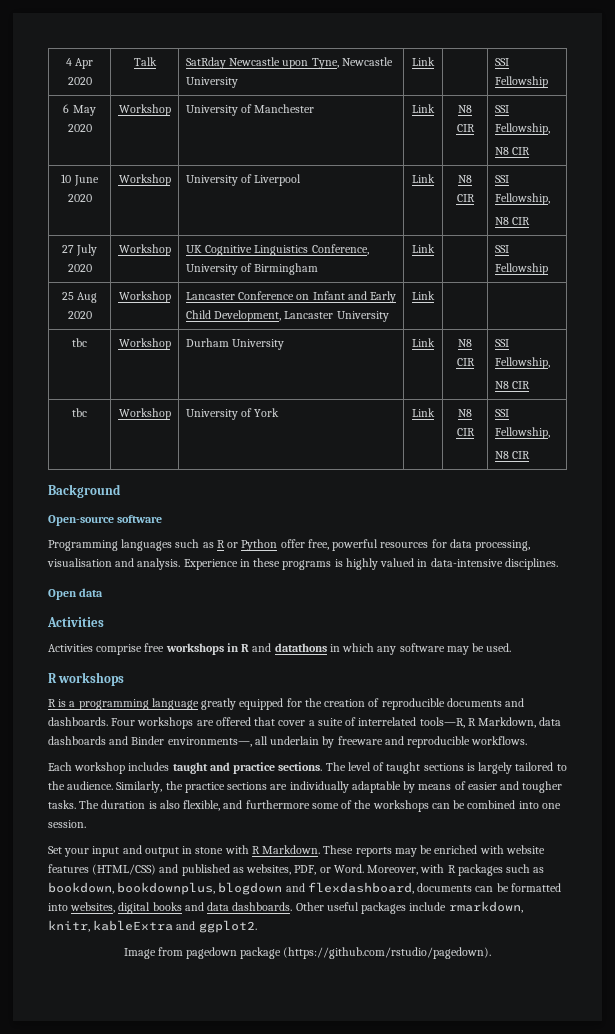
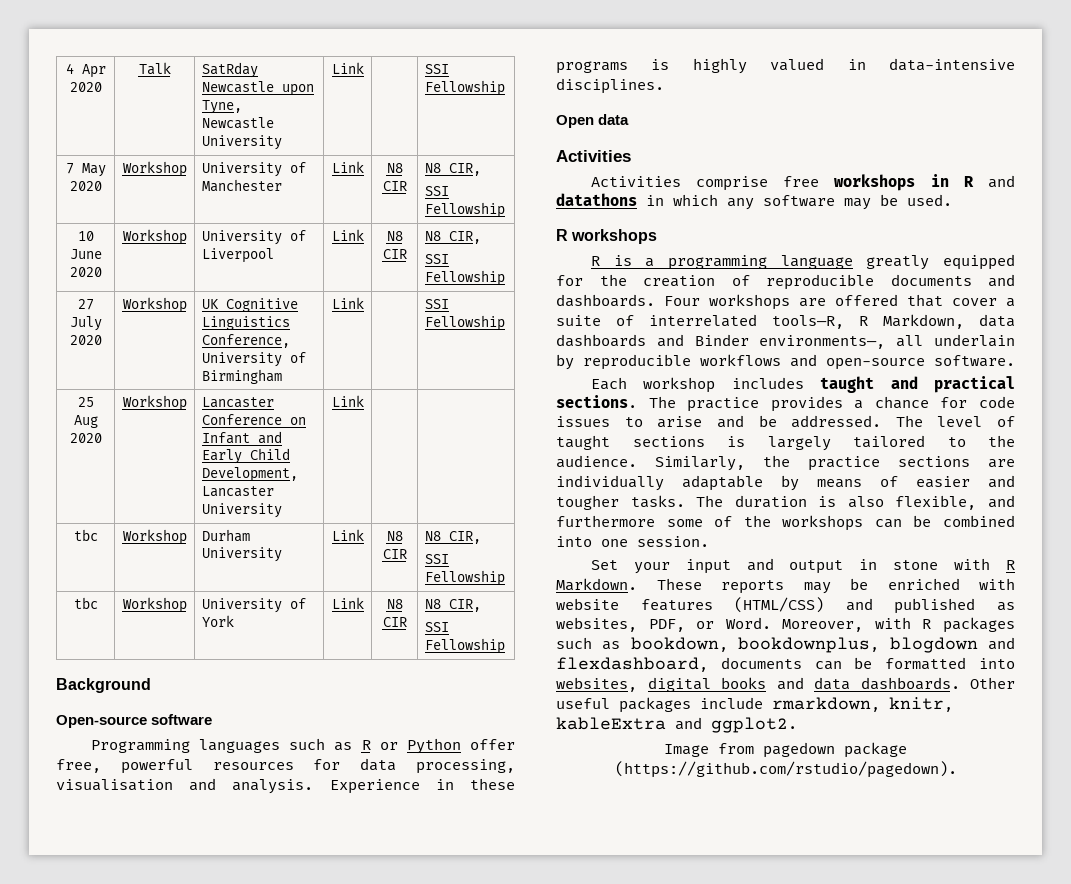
- 6 May 2020 | Workshop | University of Manchester | Link | N8 CIR | SSI Fellowship,
- N8 CIR
+ 7 May 2020 | Workshop | University of Manchester | Link | N8 CIR | N8 CIR,
+ SSI Fellowship
- 10 June 2020 | Workshop | University of Liverpool | Link | N8 CIR | SSI Fellowship,
- N8 CIR
+ 10 June 2020 | Workshop | University of Liverpool | Link | N8 CIR | N8 CIR,
+ SSI Fellowship
- tbc | Workshop | Durham University | Link | N8 CIR | SSI Fellowship,
- N8 CIR
+ tbc | Workshop | Durham University | Link | N8 CIR | N8 CIR,
+ SSI Fellowship
- tbc | Workshop | University of York | Link | N8 CIR | SSI Fellowship,
- N8 CIR
+ tbc | Workshop | University of York | Link | N8 CIR | N8 CIR,
+ SSI Fellowship
- Four workshops are offered that cover a suite of interrelated tools—R, R Markdown, data dashboards and Binder environments—, all underlain by freeware and reproducible workflows.
+ Four workshops are offered that cover a suite of interrelated tools—R, R Markdown, data dashboards and Binder environments—, all underlain by reproducible workflows and open-source software.
- Each workshop includes taught and practice sections.
+ Each workshop includes taught and practical sections. The practice provides a chance for code issues to arise and be addressed.

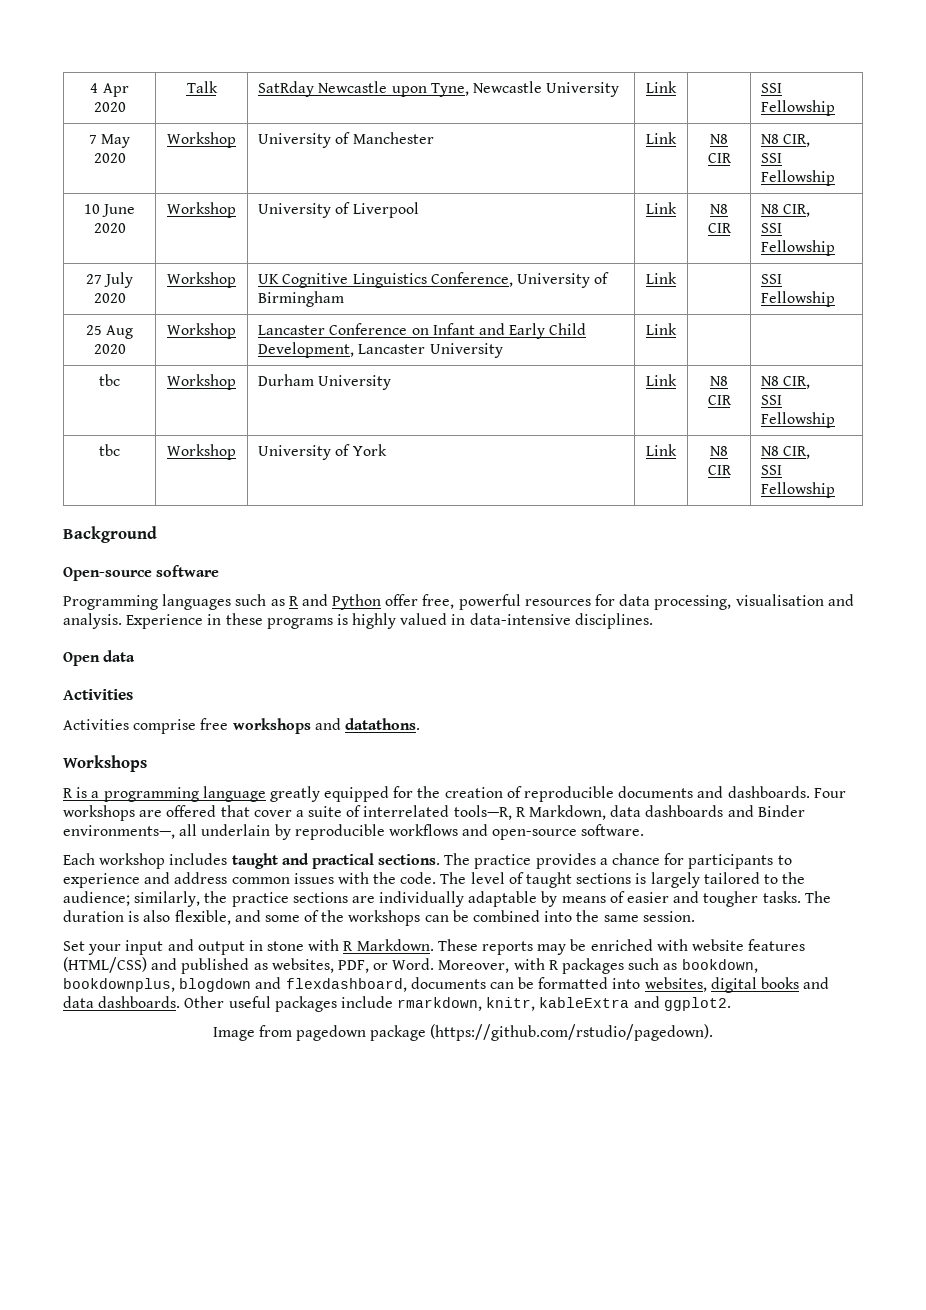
- Programming languages such as R or Python offer free, powerful resources for data processing, visualisation and analysis.
+ Programming languages such as R and Python offer free, powerful resources for data processing, visualisation and analysis.
- Activities comprise free workshops in R and datathons in which any software may be used.
- R workshops
+ Activities comprise free workshops and datathons.
+ Workshops
- The practice provides a chance for code issues to arise and be addressed.
+ The practice provides a chance for participants to experience and address common issues with the code.
- The level of taught sections is largely tailored to the audience. Similarly, the practice sections are individually adaptable by means of easier and tougher tasks.
+ The level of taught sections is largely tailored to the audience; similarly, the practice sections are individually adaptable by means of easier and tougher tasks.
- The duration is also flexible, and furthermore some of the workshops can be combined into one session.
+ The duration is also flexible, and some of the workshops can be combined into the same session.

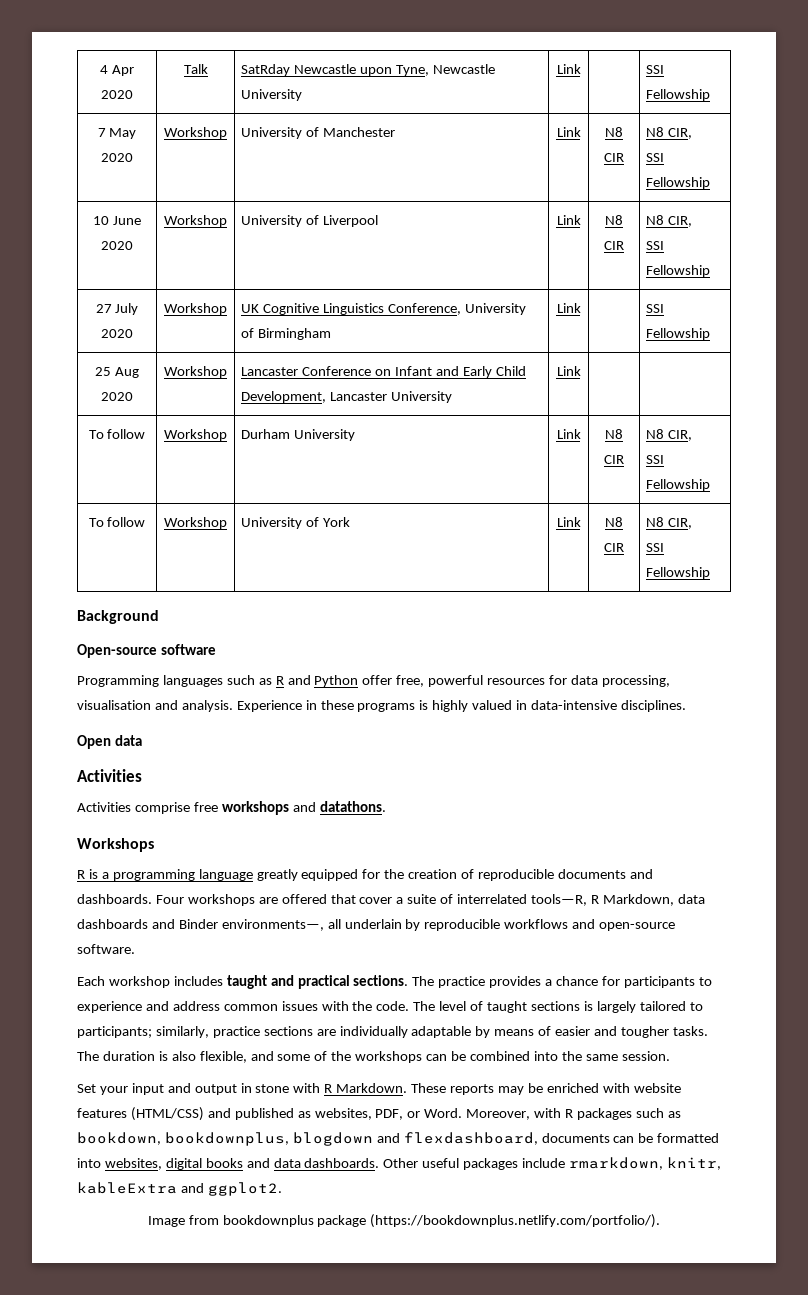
- tbc | Workshop | Durham University | Link | N8 CIR | N8 CIR,
+ To follow | Workshop | Durham University | Link | N8 CIR | N8 CIR,
- tbc | Workshop | University of York | Link | N8 CIR | N8 CIR,
+ To follow | Workshop | University of York | Link | N8 CIR | N8 CIR,
- The level of taught sections is largely tailored to the audience; similarly, the practice sections are individually adaptable by means of easier and tougher tasks.
+ The level of taught sections is largely tailored to participants; similarly, practice sections are individually adaptable by means of easier and tougher tasks.
- Image from pagedown package (https://github.com/rstudio/pagedown).
+ Image from bookdownplus package (https://bookdownplus.netlify.com/portfolio/).

